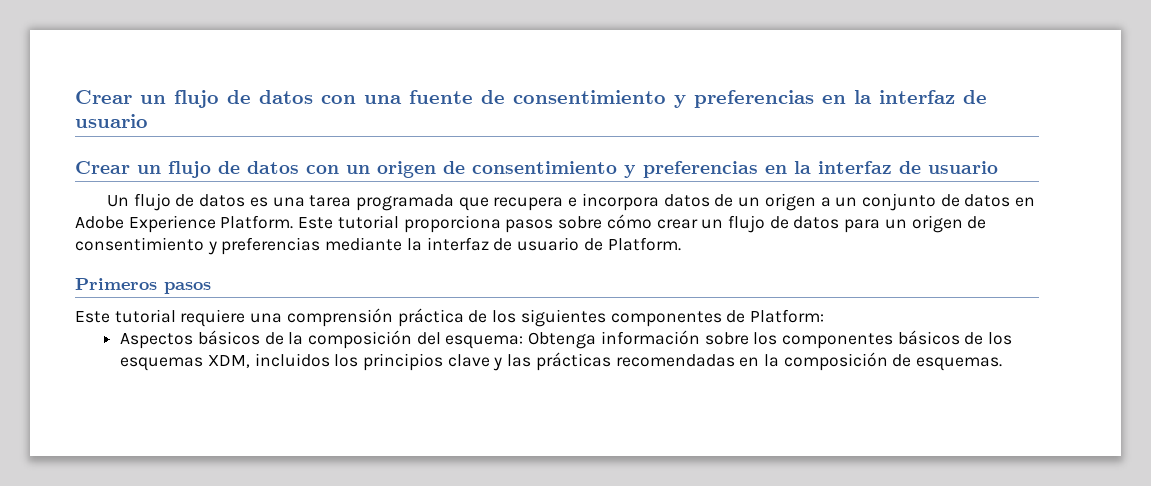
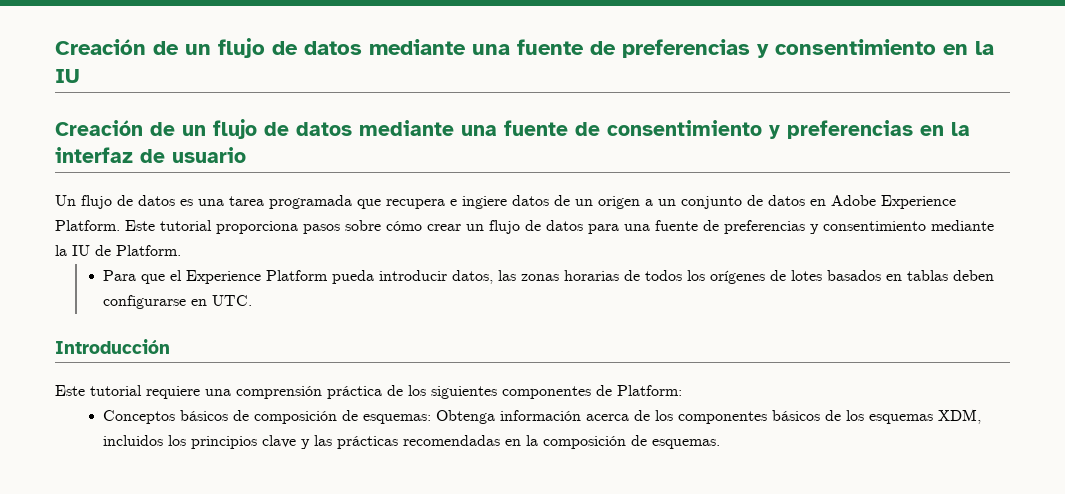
- Crear un flujo de datos con una fuente de consentimiento y preferencias en la interfaz de usuario
- Crear un flujo de datos con un origen de consentimiento y preferencias en la interfaz de usuario
+ Creación de un flujo de datos mediante una fuente de preferencias y consentimiento en la IU
+ Creación de un flujo de datos mediante una fuente de consentimiento y preferencias en la interfaz de usuario
- Un flujo de datos es una tarea programada que recupera e incorpora datos de un origen a un conjunto de datos en Adobe Experience Platform.
+ Un flujo de datos es una tarea programada que recupera e ingiere datos de un origen a un conjunto de datos en Adobe Experience Platform.
- Este tutorial proporciona pasos sobre cómo crear un flujo de datos para un origen de consentimiento y preferencias mediante la interfaz de usuario de Platform.
- Primeros pasos
+ Este tutorial proporciona pasos sobre cómo crear un flujo de datos para una fuente de preferencias y consentimiento mediante la IU de Platform.
+ Para que el Experience Platform pueda introducir datos, las zonas horarias de todos los orígenes de lotes basados en tablas deben configurarse en UTC.
+ Introducción
- Aspectos básicos de la composición del esquema: Obtenga información sobre los componentes básicos de los esquemas XDM, incluidos los principios clave y las prácticas recomendadas en la composición de esquemas.
+ Conceptos básicos de composición de esquemas: Obtenga información acerca de los componentes básicos de los esquemas XDM, incluidos los principios clave y las prácticas recomendadas en la composición de esquemas.

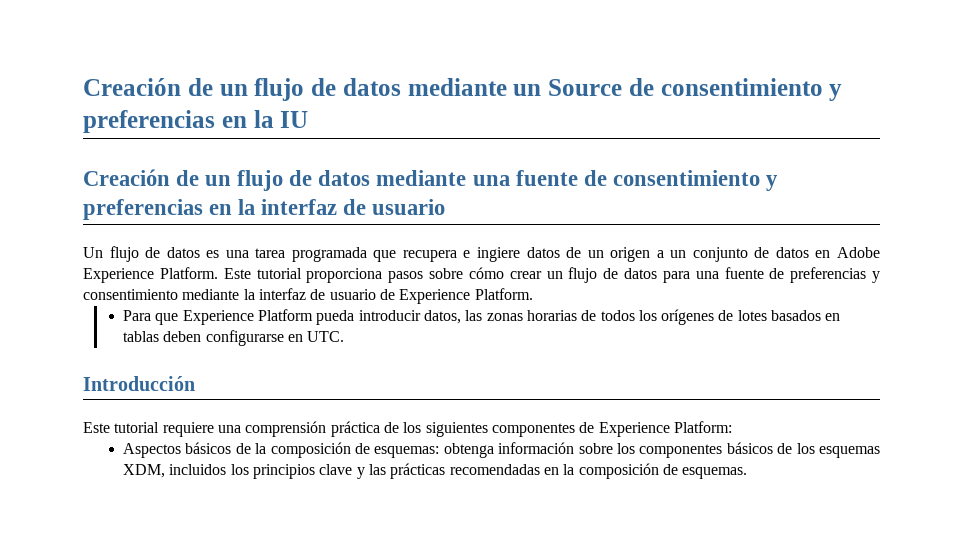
- Creación de un flujo de datos mediante una fuente de preferencias y consentimiento en la IU
+ Creación de un flujo de datos mediante un Source de consentimiento y preferencias en la IU
- Este tutorial proporciona pasos sobre cómo crear un flujo de datos para una fuente de preferencias y consentimiento mediante la IU de Platform.
+ Este tutorial proporciona pasos sobre cómo crear un flujo de datos para una fuente de preferencias y consentimiento mediante la interfaz de usuario de Experience Platform.
- Para que el Experience Platform pueda introducir datos, las zonas horarias de todos los orígenes de lotes basados en tablas deben configurarse en UTC.
+ Para que Experience Platform pueda introducir datos, las zonas horarias de todos los orígenes de lotes basados en tablas deben configurarse en UTC.
- Este tutorial requiere una comprensión práctica de los siguientes componentes de Platform:
+ Este tutorial requiere una comprensión práctica de los siguientes componentes de Experience Platform:
- Conceptos básicos de composición de esquemas: Obtenga información acerca de los componentes básicos de los esquemas XDM, incluidos los principios clave y las prácticas recomendadas en la composición de esquemas.
+ Aspectos básicos de la composición de esquemas: obtenga información sobre los componentes básicos de los esquemas XDM, incluidos los principios clave y las prácticas recomendadas en la composición de esquemas.

